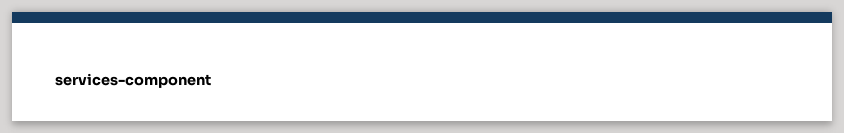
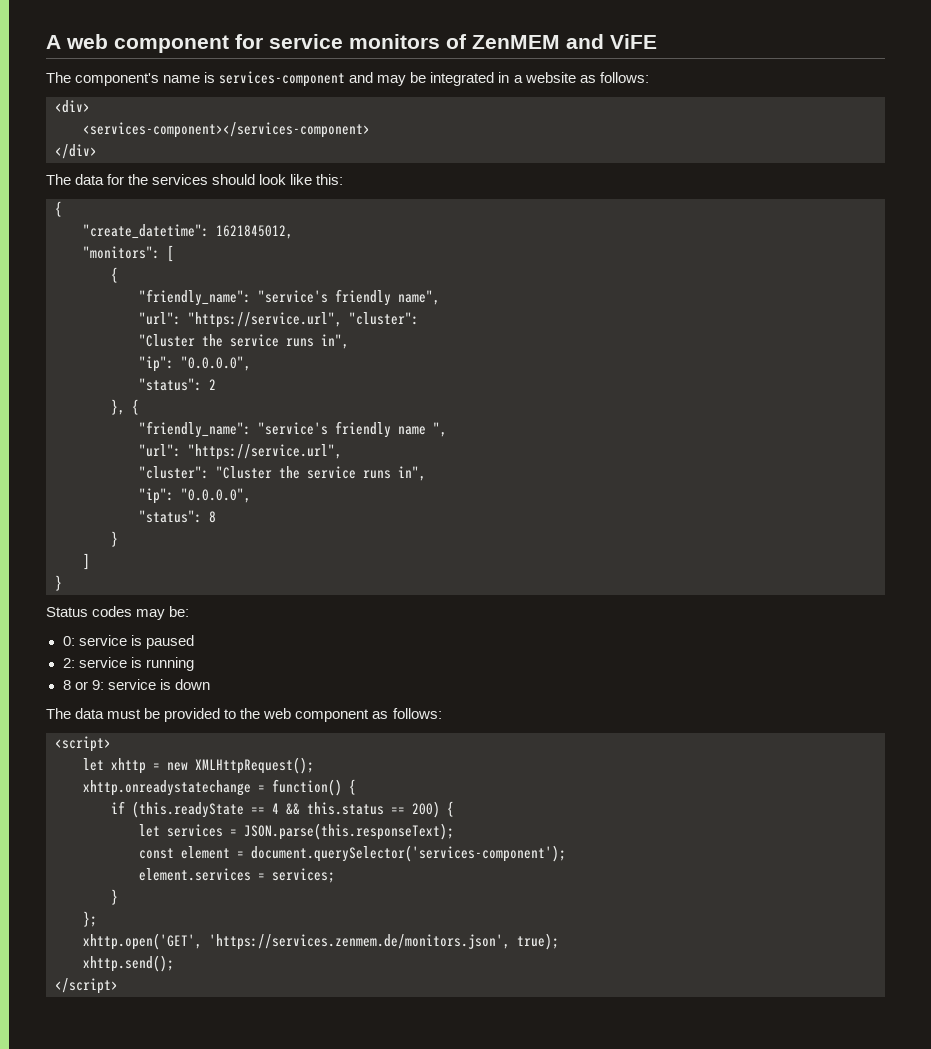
- services-component
+ A web component for service monitors of ZenMEM and ViFE
+ The component's name is services-component and may be integrated in a website as follows:
+ <div>
+ <services-component></services-component>
+ </div>
+ The data for the services should look like this:
+ {
+ "create_datetime": 1621845012,
+ "monitors": [
+ {
+ "friendly_name": "service's friendly name",
+ "url": "https://service.url", "cluster":
+ "Cluster the service runs in",
+ "ip": "0.0.0.0",
+ "status": 2
+ }, {
+ "friendly_name": "service's friendly name ",
+ "url": "https://service.url",
+ "cluster": "Cluster the service runs in",
+ "ip": "0.0.0.0",
+ "status": 8
+ }
+ ]
+ }
+ Status codes may be:
+ 0: service is paused
+ 2: service is running
+ 8 or 9: service is down
+ The data must be provided to the web component as follows:
+ <script>
+ let xhttp = new XMLHttpRequest();
+ xhttp.onreadystatechange = function() {
+ if (this.readyState == 4 && this.status == 200) {
+ let services = JSON.parse(this.responseText);
+ const element = document.querySelector('services-component');
+ element.services = services;
+ }
+ };
+ xhttp.open('GET', 'https://services.zenmem.de/monitors.json', true);
+ xhttp.send();
+ </script>

